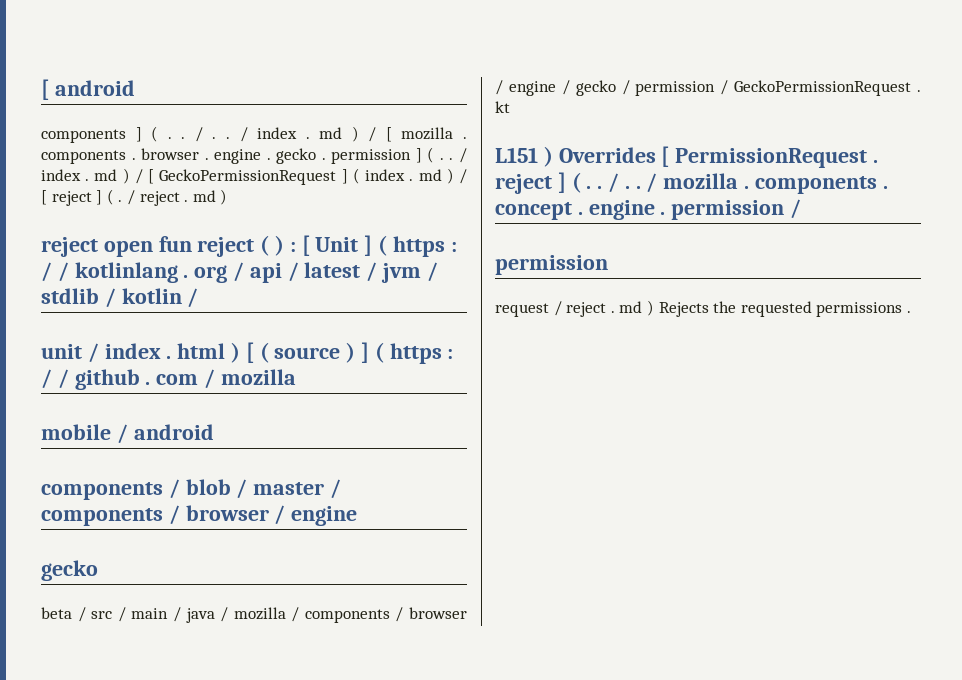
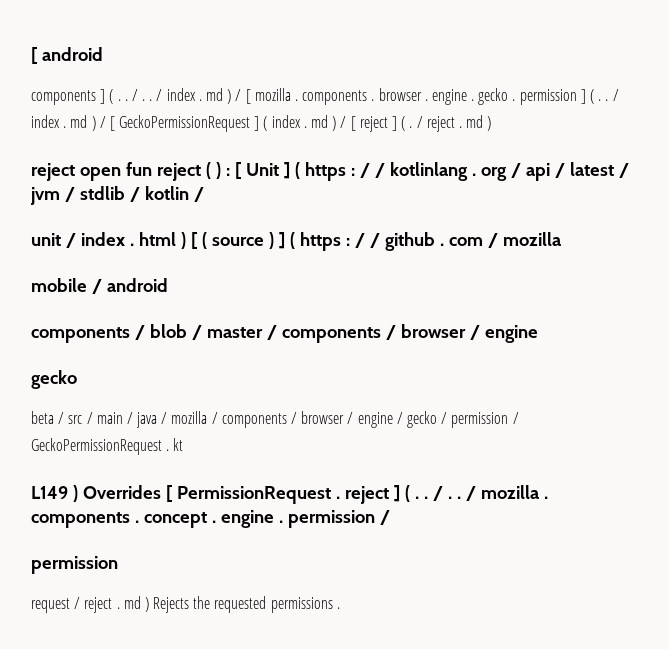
- L151 ) Overrides [ PermissionRequest . reject ] ( . .
+ L149 ) Overrides [ PermissionRequest . reject ] ( . .

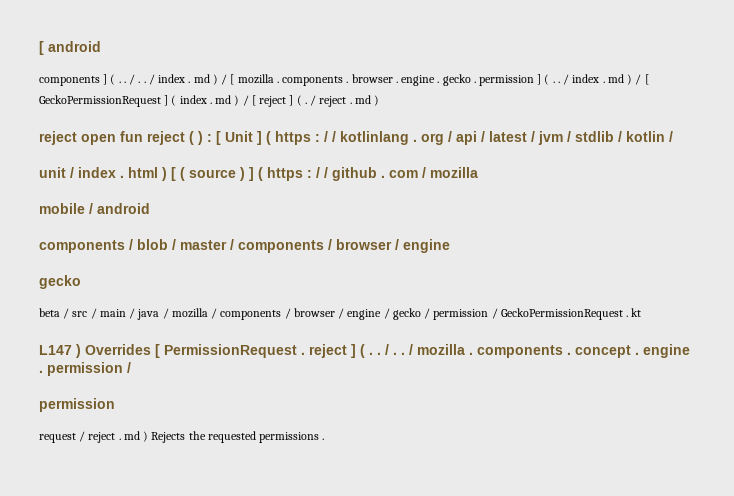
- L149 ) Overrides [ PermissionRequest . reject ] ( . .
+ L147 ) Overrides [ PermissionRequest . reject ] ( . .

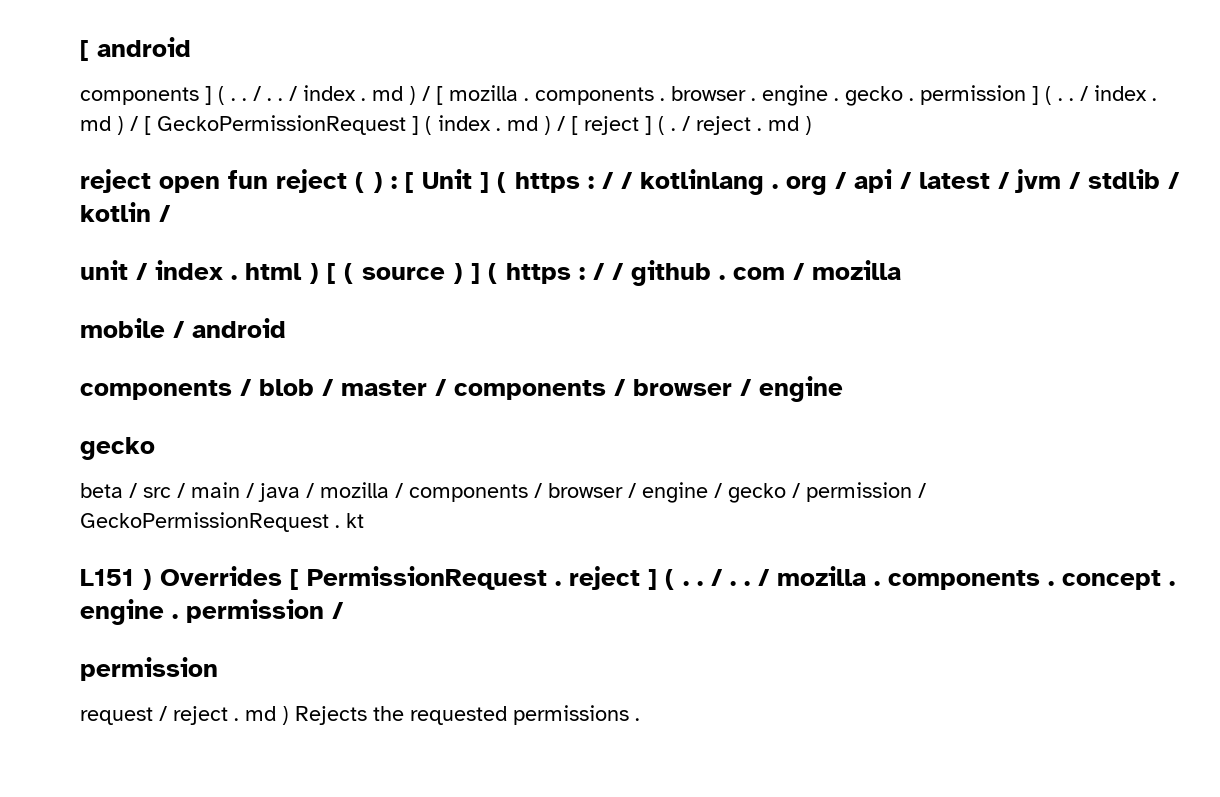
- L147 ) Overrides [ PermissionRequest . reject ] ( . .
+ L151 ) Overrides [ PermissionRequest . reject ] ( . .

